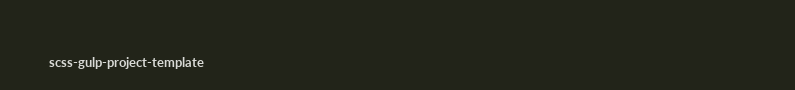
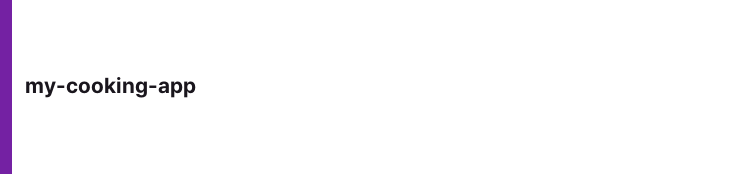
- scss-gulp-project-template
+ my-cooking-app

